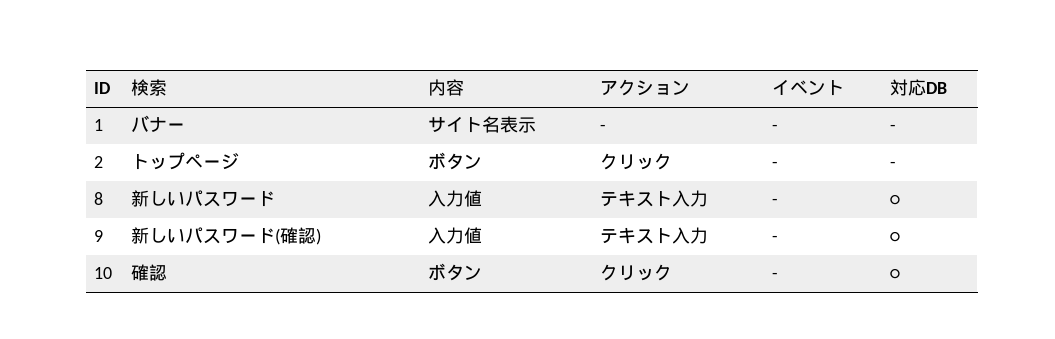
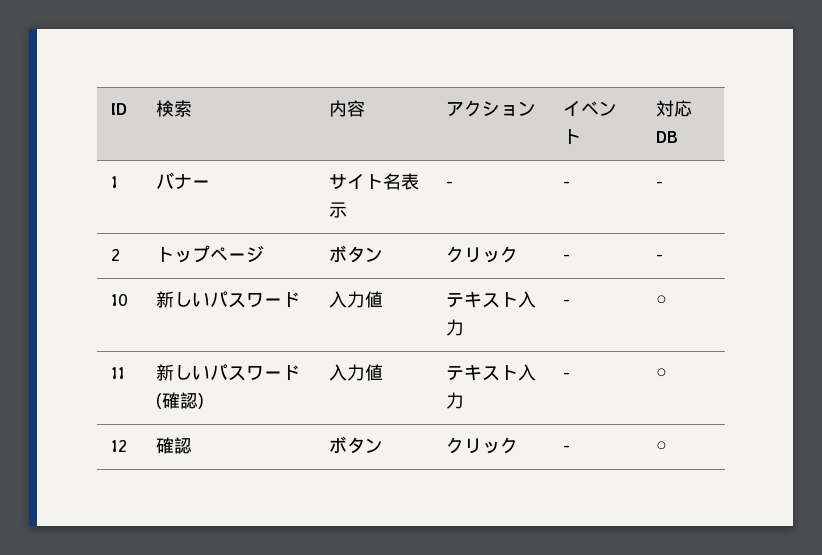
- 8 | 新しいパスワード | 入力値 | テキスト入力 | - | ○
+ 10 | 新しいパスワード | 入力値 | テキスト入力 | - | ○
- 9 | 新しいパスワード(確認) | 入力値 | テキスト入力 | - | ○
+ 11 | 新しいパスワード(確認) | 入力値 | テキスト入力 | - | ○
- 10 | 確認 | ボタン | クリック | - | ○
+ 12 | 確認 | ボタン | クリック | - | ○

